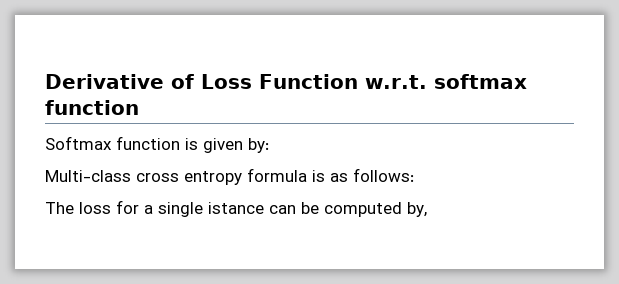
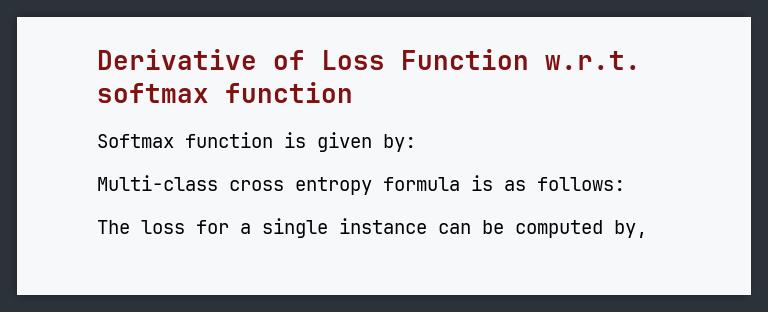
- The loss for a single istance can be computed by,
+ The loss for a single instance can be computed by,

